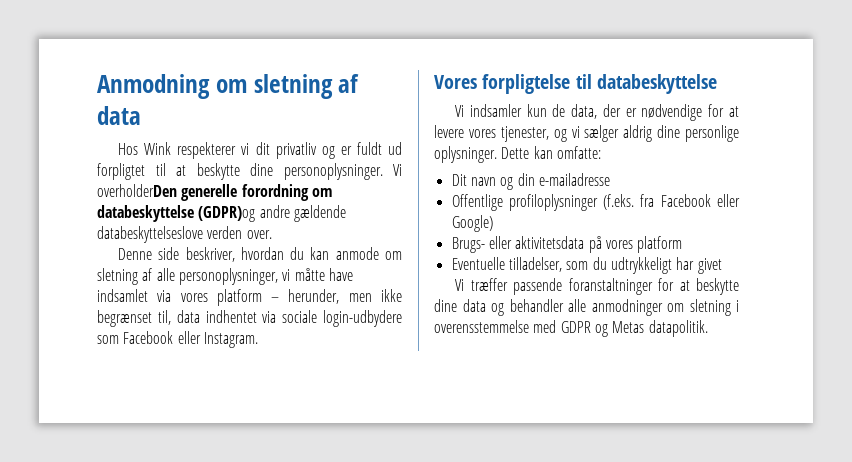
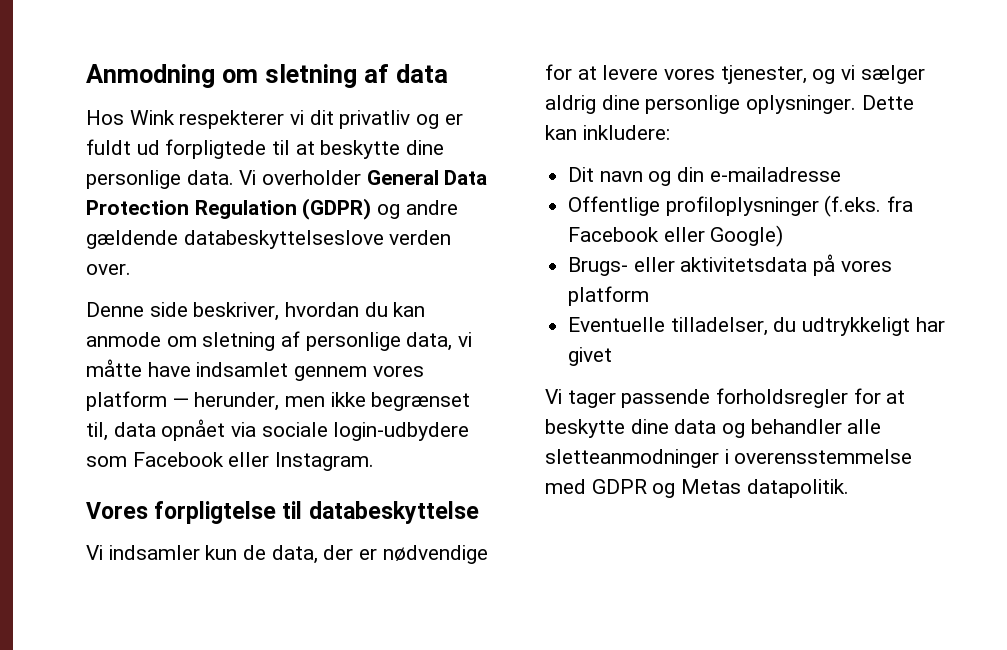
- Hos Wink respekterer vi dit privatliv og er fuldt ud forpligtet til at beskytte dine personoplysninger. Vi overholderDen generelle forordning om databeskyttelse (GDPR)og andre gældende databeskyttelseslove verden over.
+ Hos Wink respekterer vi dit privatliv og er fuldt ud forpligtede til at beskytte dine personlige data. Vi overholder General Data Protection Regulation (GDPR) og andre gældende databeskyttelseslove verden over.
- Denne side beskriver, hvordan du kan anmode om sletning af alle personoplysninger, vi måtte have indsamlet via vores platform – herunder, men ikke begrænset til, data indhentet via sociale login-udbydere som Facebook eller Instagram.
+ Denne side beskriver, hvordan du kan anmode om sletning af personlige data, vi måtte have indsamlet gennem vores platform — herunder, men ikke begrænset til, data opnået via sociale login-udbydere som Facebook eller Instagram.
- Dette kan omfatte:
+ Dette kan inkludere:
- Eventuelle tilladelser, som du udtrykkeligt har givet
+ Eventuelle tilladelser, du udtrykkeligt har givet
- Vi træffer passende foranstaltninger for at beskytte dine data og behandler alle anmodninger om sletning i overensstemmelse med GDPR og Metas datapolitik.
+ Vi tager passende forholdsregler for at beskytte dine data og behandler alle sletteanmodninger i overensstemmelse med GDPR og Metas datapolitik.

